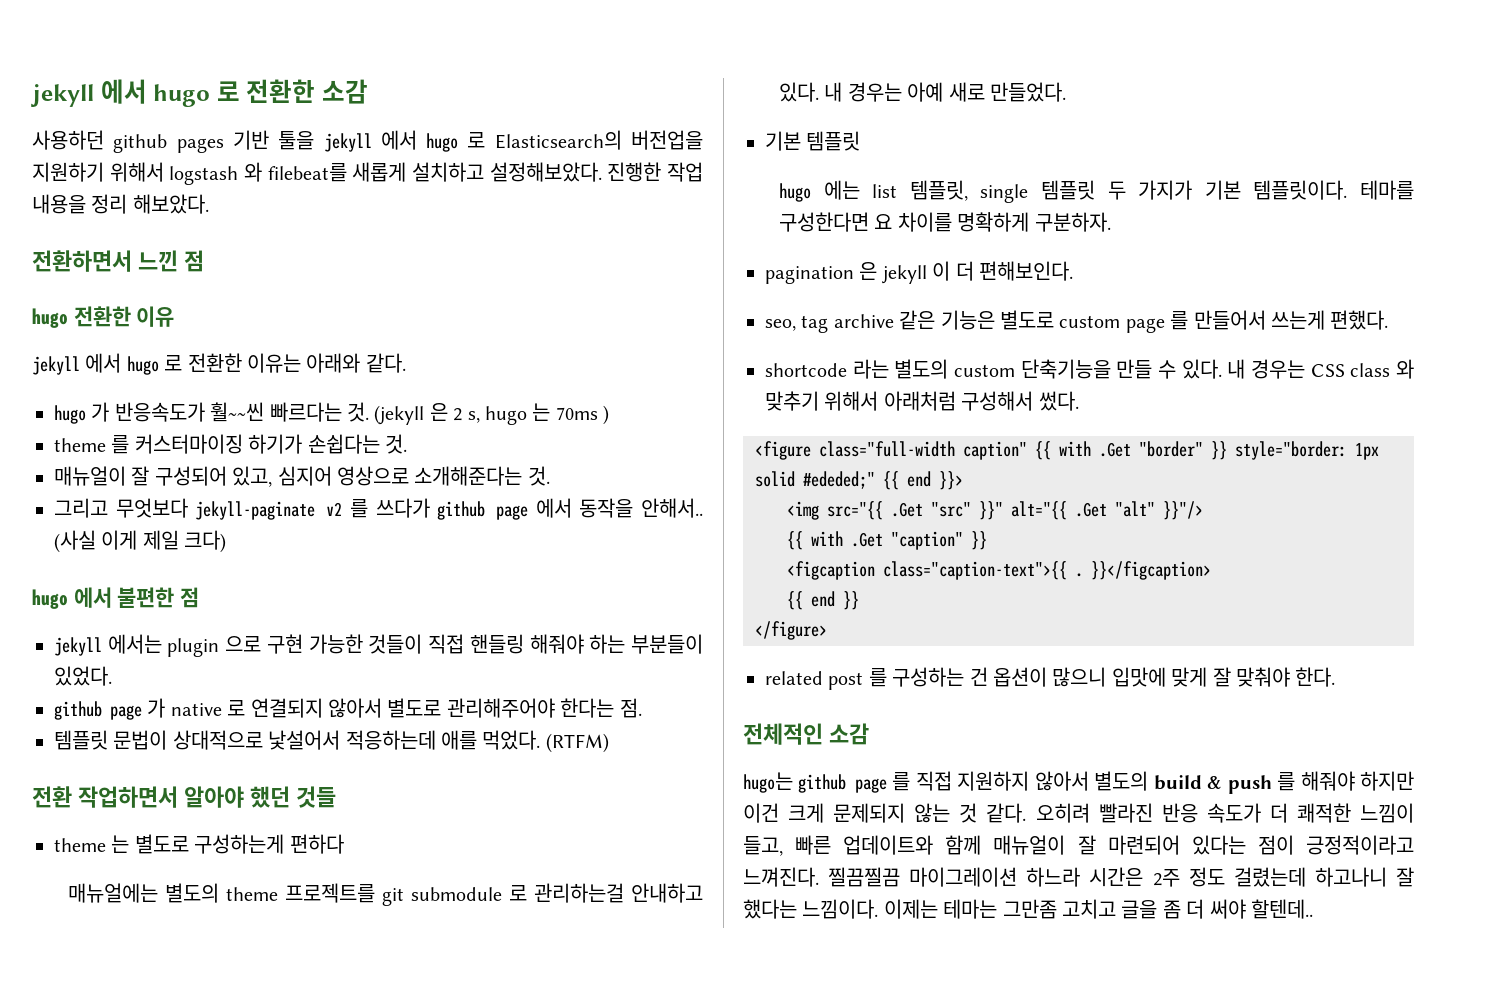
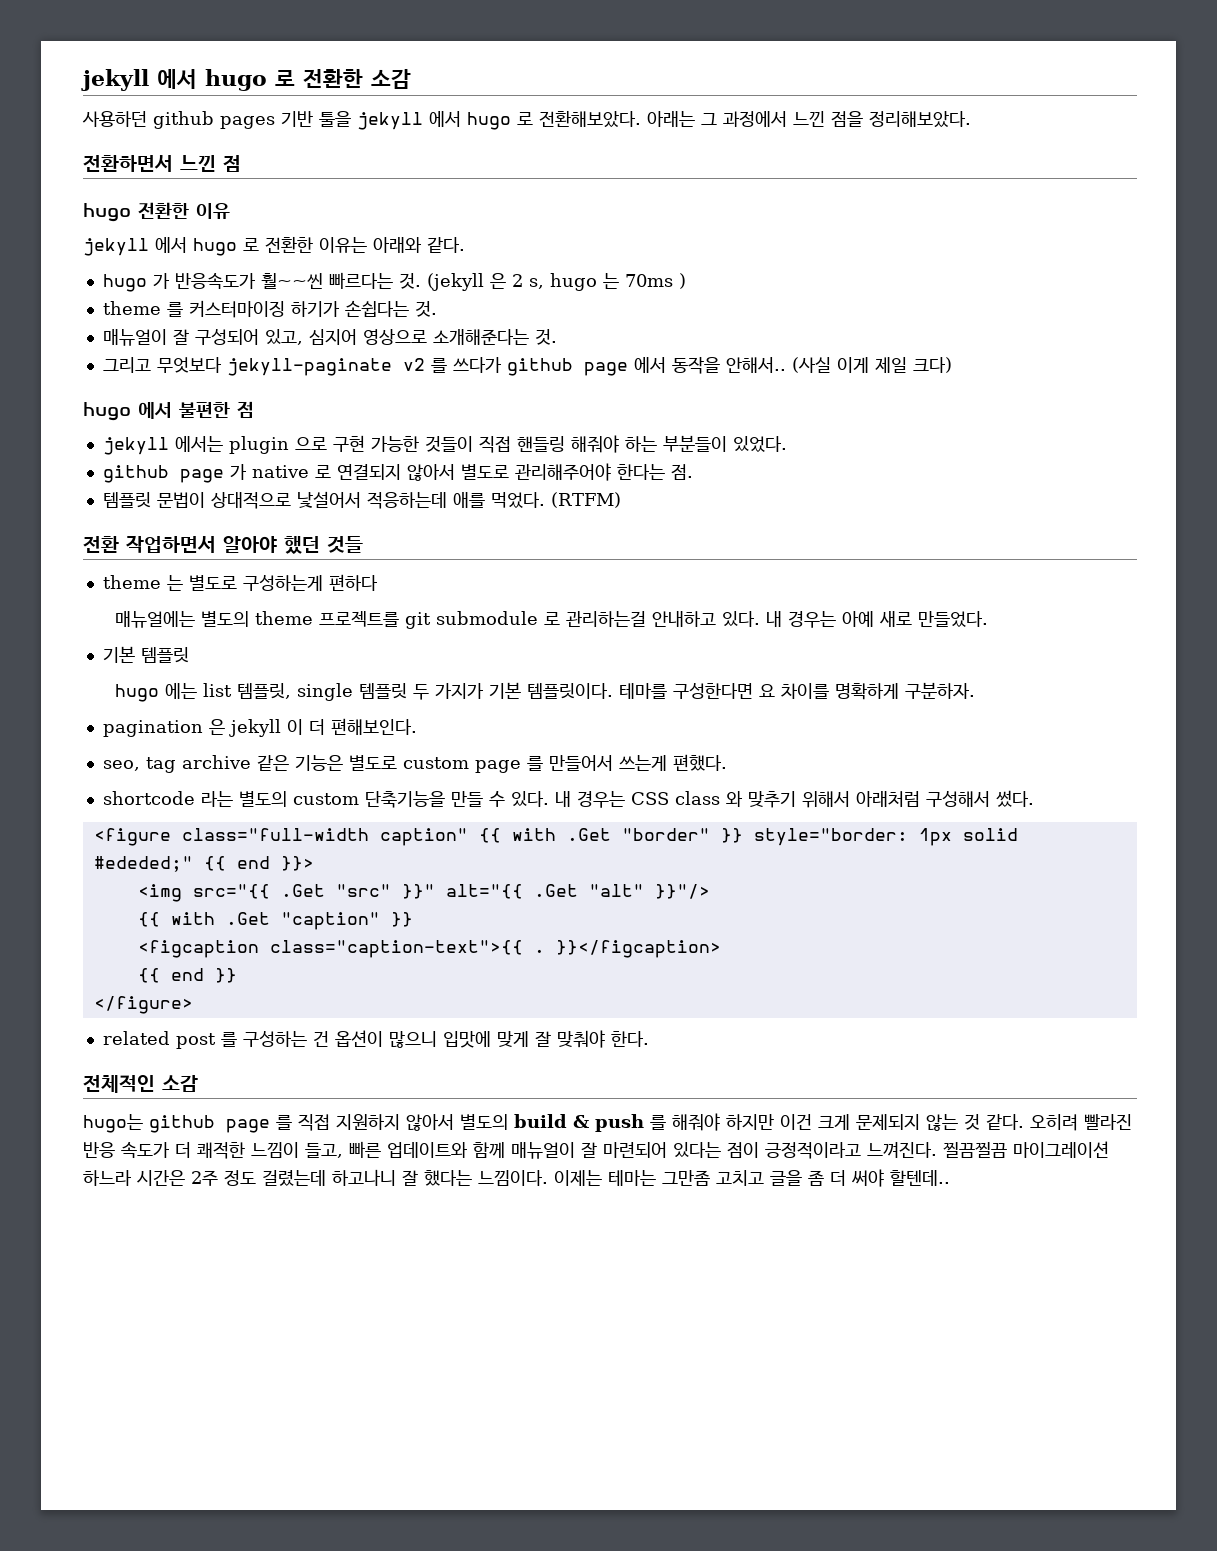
- 사용하던 github pages 기반 툴을 jekyll 에서 hugo 로 Elasticsearch의 버전업을 지원하기 위해서 logstash 와 filebeat를 새롭게 설치하고 설정해보았다. 진행한 작업 내용을 정리 해보았다.
+ 사용하던 github pages 기반 툴을 jekyll 에서 hugo 로 전환해보았다. 아래는 그 과정에서 느낀 점을 정리해보았다.

